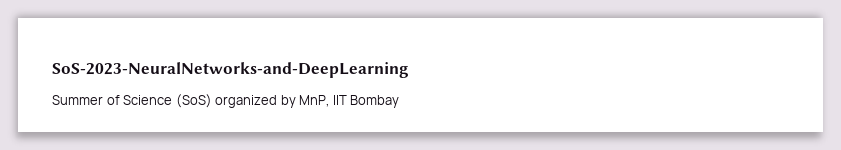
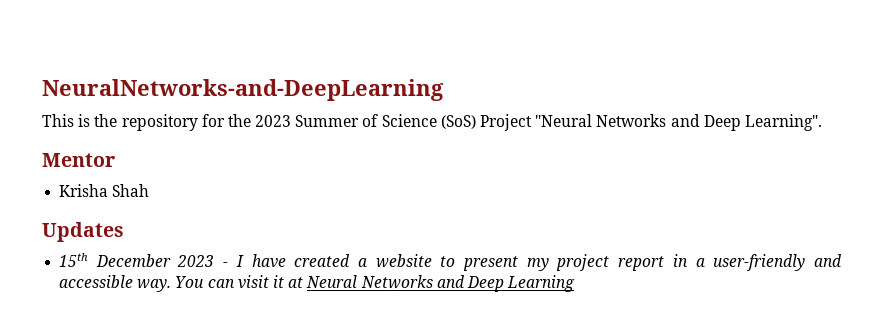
- SoS-2023-NeuralNetworks-and-DeepLearning
- Summer of Science (SoS) organized by MnP, IIT Bombay
+ NeuralNetworks-and-DeepLearning
+ This is the repository for the 2023 Summer of Science (SoS) Project "Neural Networks and Deep Learning".
+ Mentor
+ Krisha Shah
+ Updates
+ 15th December 2023 - I have created a website to present my project report in a user-friendly and accessible way. You can visit it at Neural Networks and Deep Learning

